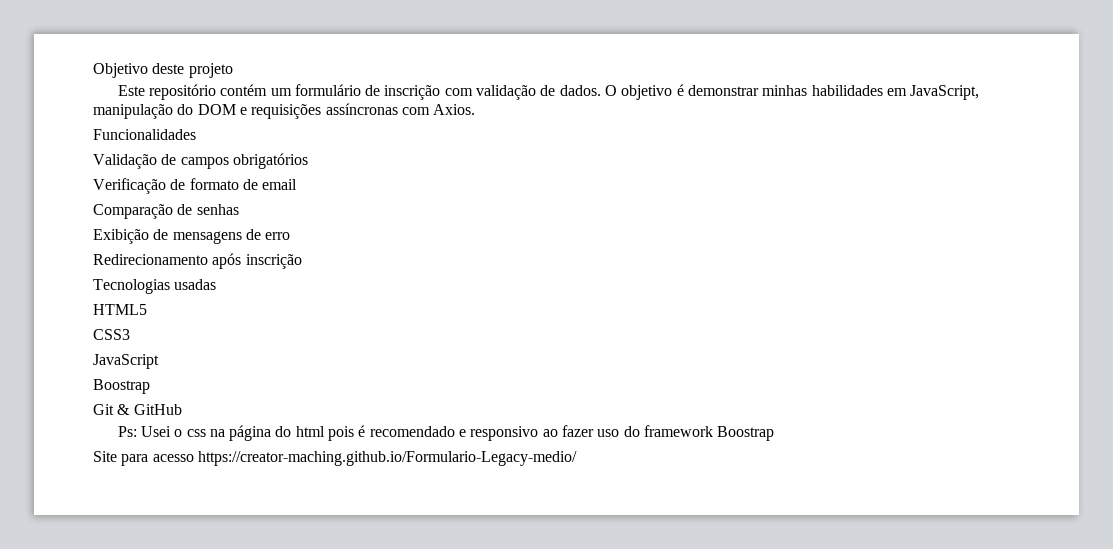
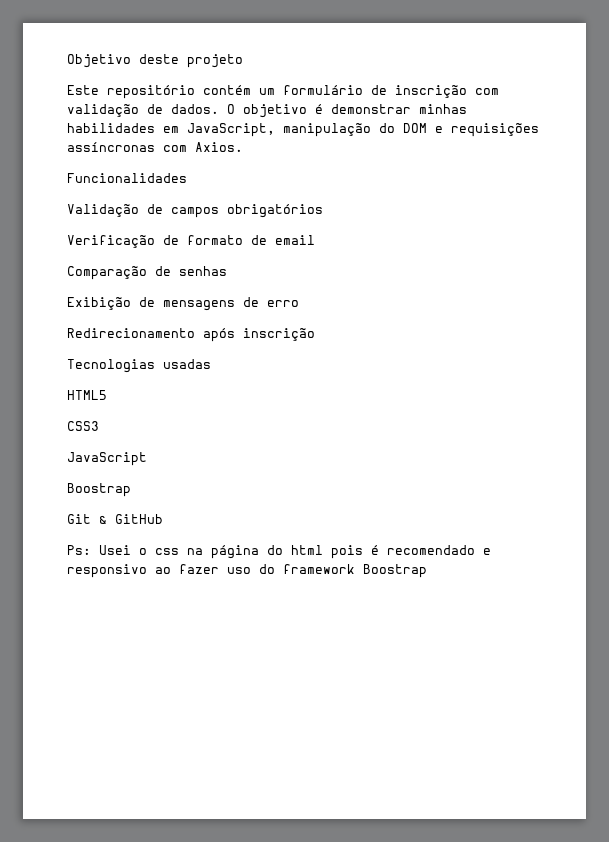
- Site para acesso https://creator-maching.github.io/Formulario-Legacy-medio/

